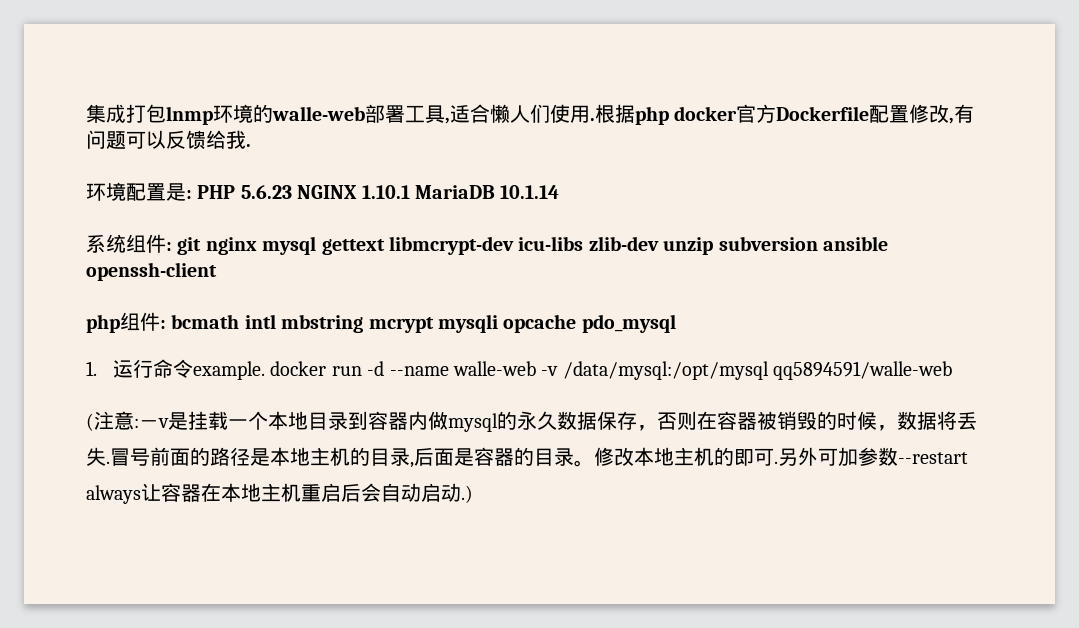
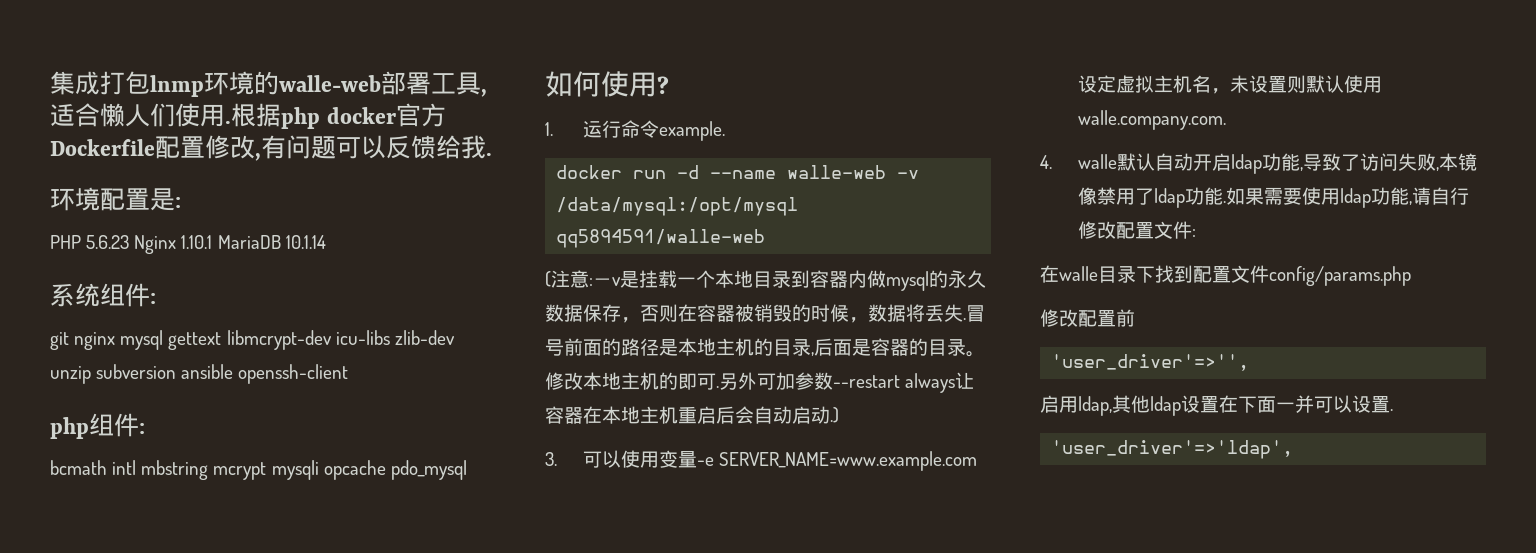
- 环境配置是: PHP 5.6.23 NGINX 1.10.1 MariaDB 10.1.14
+ 环境配置是:
+ PHP 5.6.23 Nginx 1.10.1 MariaDB 10.1.14
- 系统组件: git nginx mysql gettext libmcrypt-dev icu-libs zlib-dev unzip subversion ansible openssh-client
+ 系统组件:
+ git nginx mysql gettext libmcrypt-dev icu-libs zlib-dev unzip subversion ansible openssh-client
- php组件: bcmath intl mbstring mcrypt mysqli opcache pdo_mysql
+ php组件:
+ bcmath intl mbstring mcrypt mysqli opcache pdo_mysql
+ 如何使用?
- 1.运行命令example. docker run -d --name walle-web -v /data/mysql:/opt/mysql qq5894591/walle-web
+ 1.运行命令example.
+ docker run -d --name walle-web -v /data/mysql:/opt/mysql qq5894591/walle-web
+ 3.可以使用变量-e SERVER_NAME=www.example.com设定虚拟主机名，未设置则默认使用walle.company.com.
+ 4. walle默认自动开启ldap功能,导致了访问失败,本镜像禁用了ldap功能.如果需要使用ldap功能,请自行修改配置文件:
+ 在walle目录下找到配置文件config/params.php
+ 修改配置前
+ 'user_driver'=>'',
+ 启用ldap,其他ldap设置在下面一并可以设置.
+ 'user_driver'=>'ldap',

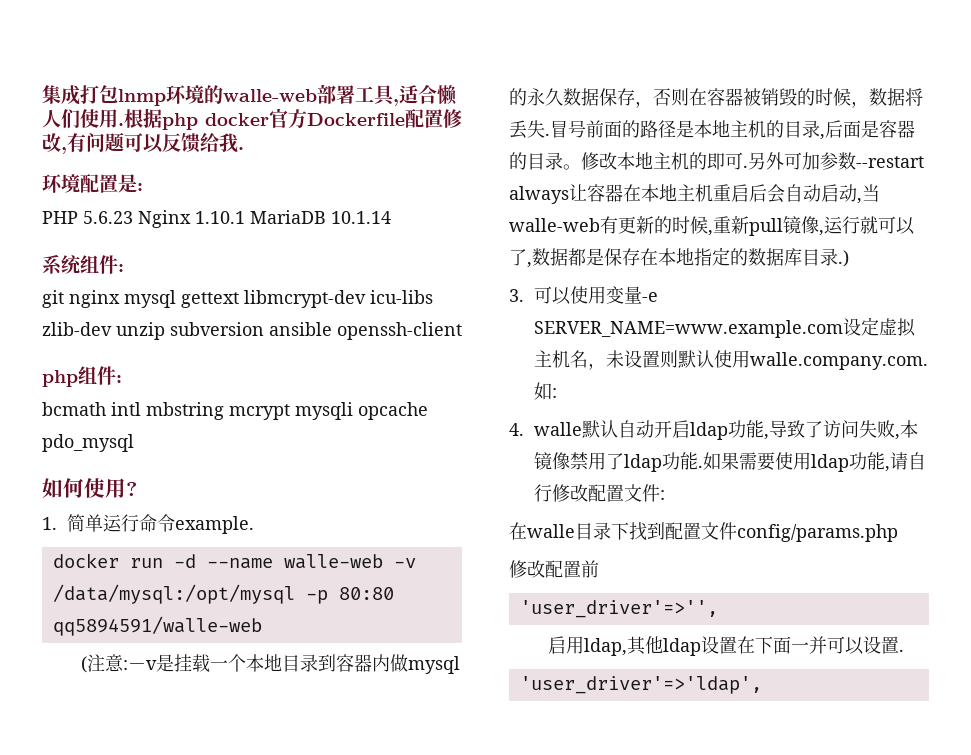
- 1.运行命令example.
+ 1.简单运行命令example.
- docker run -d --name walle-web -v /data/mysql:/opt/mysql qq5894591/walle-web
+ docker run -d --name walle-web -v /data/mysql:/opt/mysql -p 80:80 qq5894591/walle-web
- 另外可加参数--restart always让容器在本地主机重启后会自动启动.)
+ 另外可加参数--restart always让容器在本地主机重启后会自动启动,当walle-web有更新的时候,重新pull镜像,运行就可以了,数据都是保存在本地指定的数据库目录.)
- 3.可以使用变量-e SERVER_NAME=www.example.com设定虚拟主机名，未设置则默认使用walle.company.com.
+ 3.可以使用变量-e SERVER_NAME=www.example.com设定虚拟主机名，未设置则默认使用walle.company.com.如:

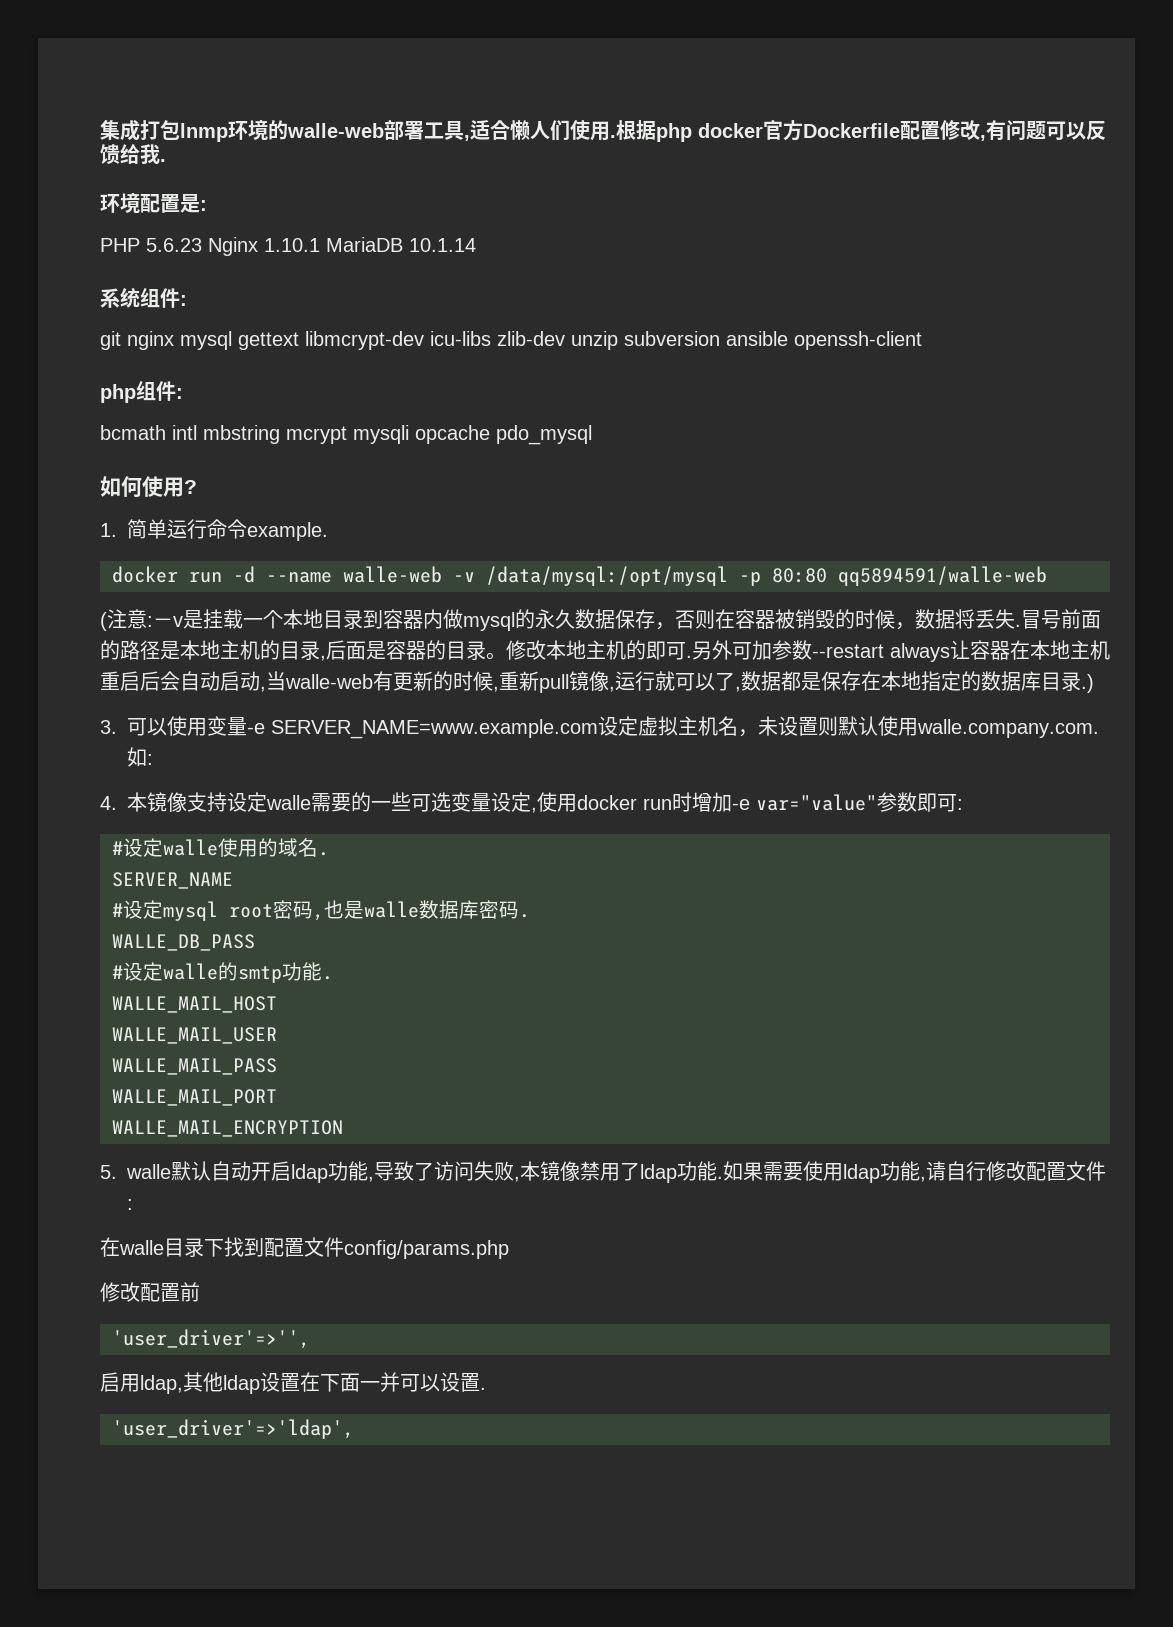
- 4. walle默认自动开启ldap功能,导致了访问失败,本镜像禁用了ldap功能.
+ 4.本镜像支持设定walle需要的一些可选变量设定,使用docker run时增加-e var="value"参数即可:
+ #设定walle使用的域名.
+ SERVER_NAME
+ #设定mysql root密码,也是walle数据库密码.
+ WALLE_DB_PASS
+ #设定walle的smtp功能.
+ WALLE_MAIL_HOST
+ WALLE_MAIL_USER
+ WALLE_MAIL_PASS
+ WALLE_MAIL_PORT
+ WALLE_MAIL_ENCRYPTION
+ 5. walle默认自动开启ldap功能,导致了访问失败,本镜像禁用了ldap功能.

